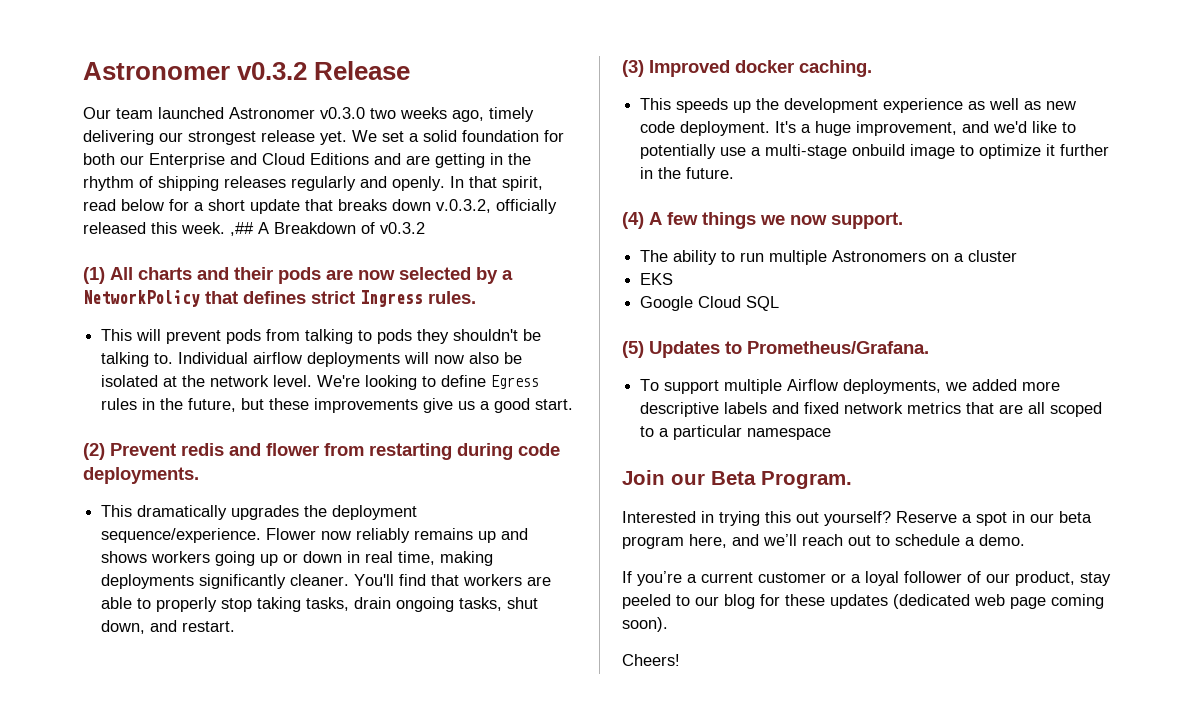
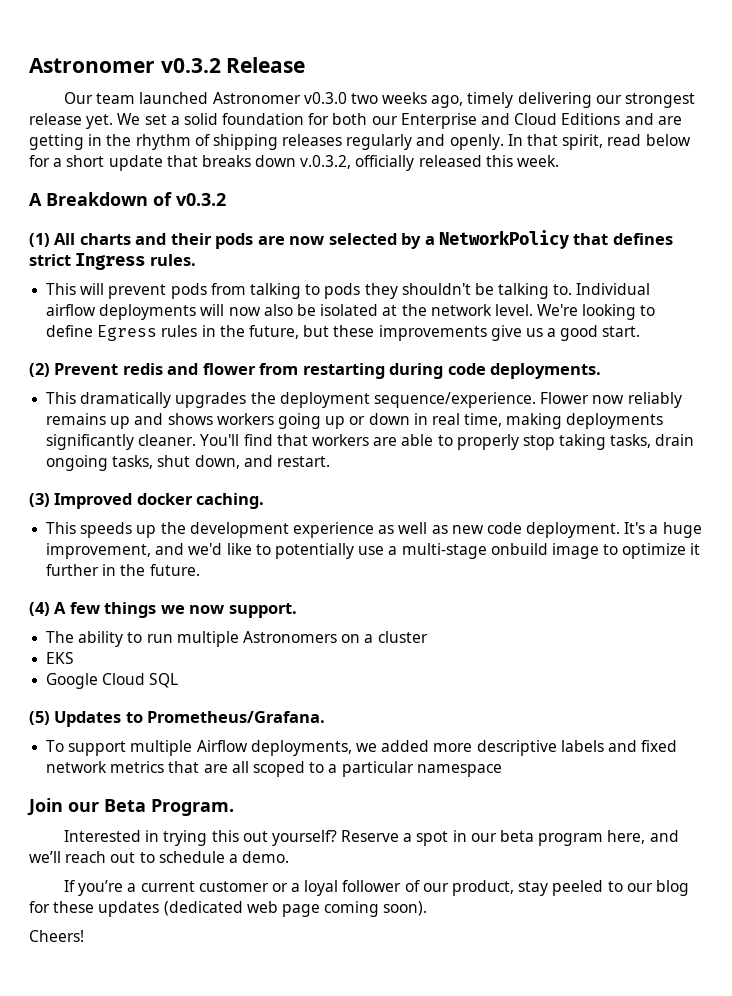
- In that spirit, read below for a short update that breaks down v.0.3.2, officially released this week. ,## A Breakdown of v0.3.2
+ In that spirit, read below for a short update that breaks down v.0.3.2, officially released this week.
+ A Breakdown of v0.3.2

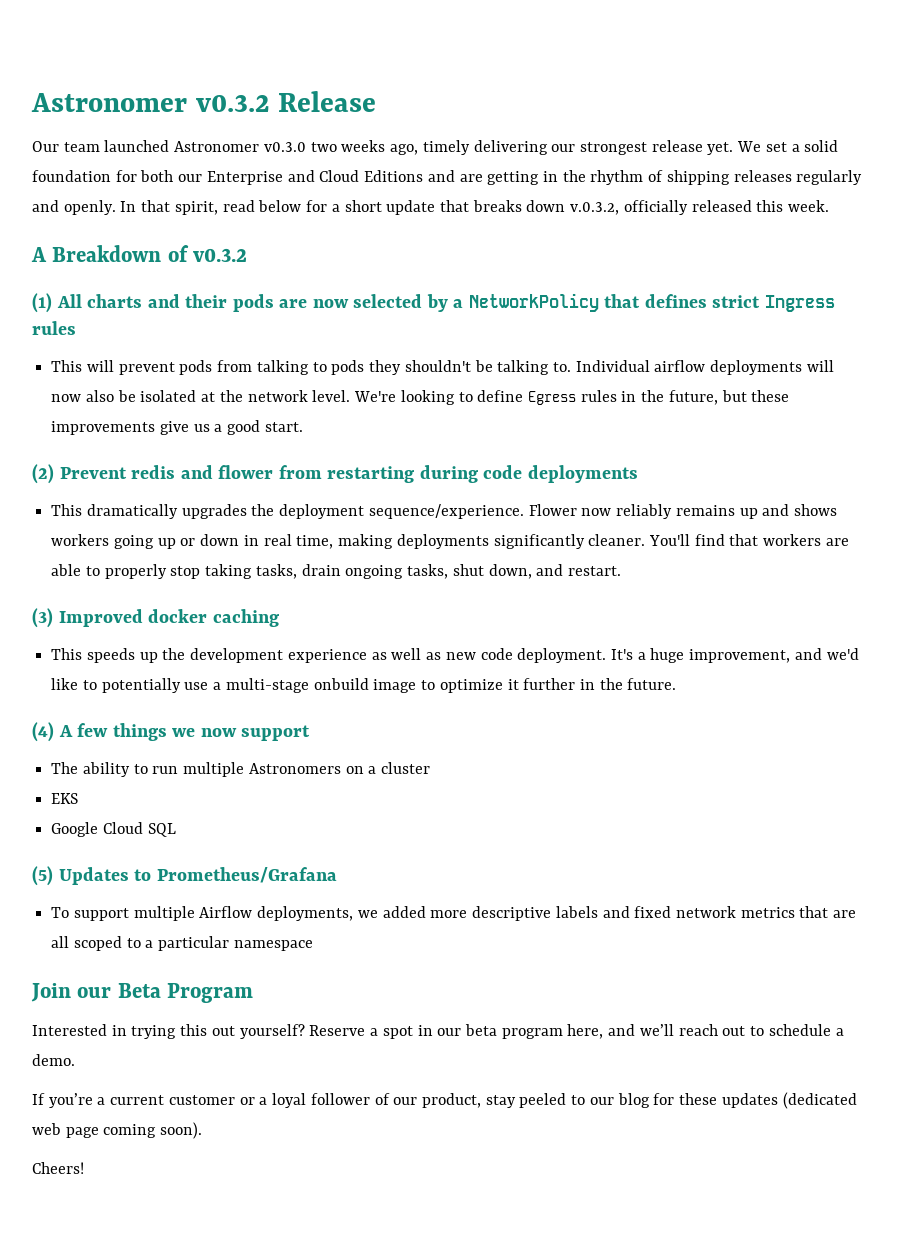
- (1) All charts and their pods are now selected by a NetworkPolicy that defines strict Ingress rules.
+ (1) All charts and their pods are now selected by a NetworkPolicy that defines strict Ingress rules
- (2) Prevent redis and flower from restarting during code deployments.
+ (2) Prevent redis and flower from restarting during code deployments
- (3) Improved docker caching.
+ (3) Improved docker caching
- (4) A few things we now support.
+ (4) A few things we now support
- (5) Updates to Prometheus/Grafana.
+ (5) Updates to Prometheus/Grafana
- Join our Beta Program.
+ Join our Beta Program

